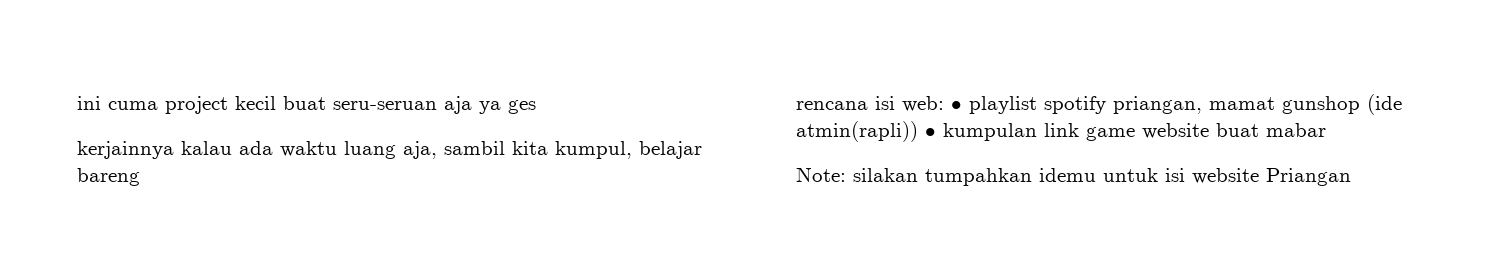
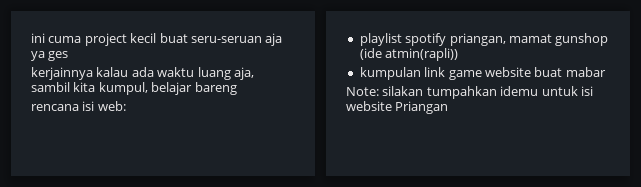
- rencana isi web: • playlist spotify priangan, mamat gunshop (ide atmin(rapli)) • kumpulan link game website buat mabar
+ rencana isi web:
+ playlist spotify priangan, mamat gunshop (ide atmin(rapli))
+ kumpulan link game website buat mabar

